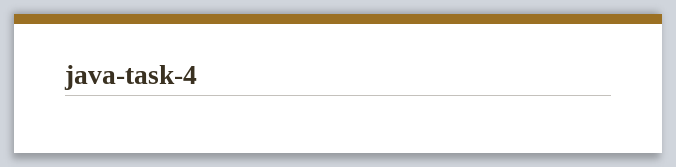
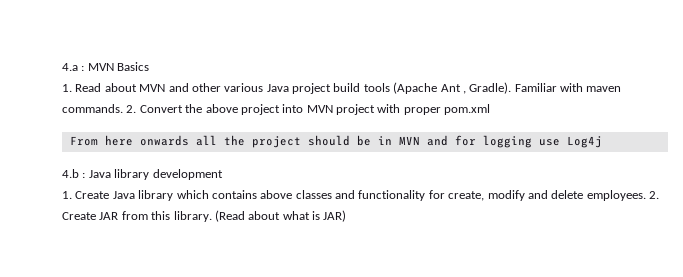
- java-task-4
+ 4.a : MVN Basics
+ 1. Read about MVN and other various Java project build tools (Apache Ant , Gradle). Familiar with maven commands. 2. Convert the above project into MVN project with proper pom.xml
+ From here onwards all the project should be in MVN and for logging use Log4j
+ 4.b : Java library development
+ 1. Create Java library which contains above classes and functionality for create, modify and delete employees. 2. Create JAR from this library. (Read about what is JAR)

